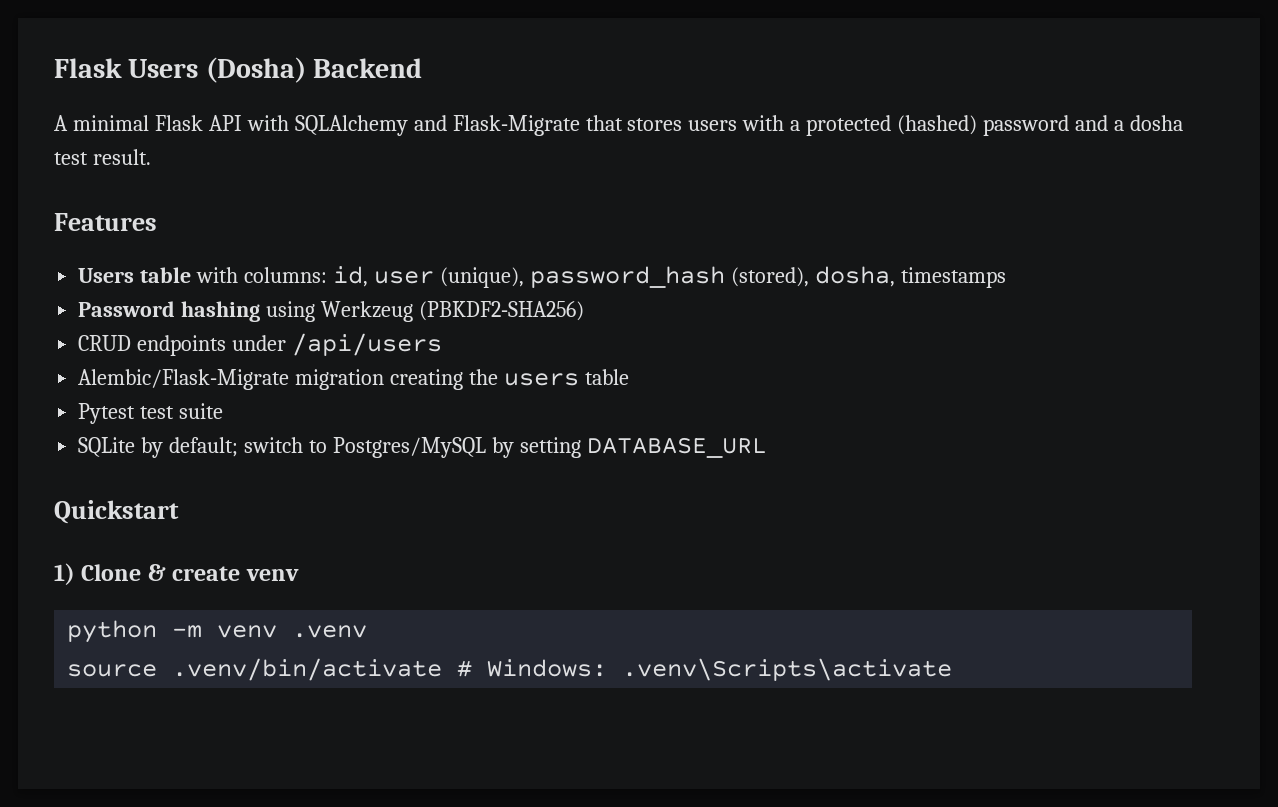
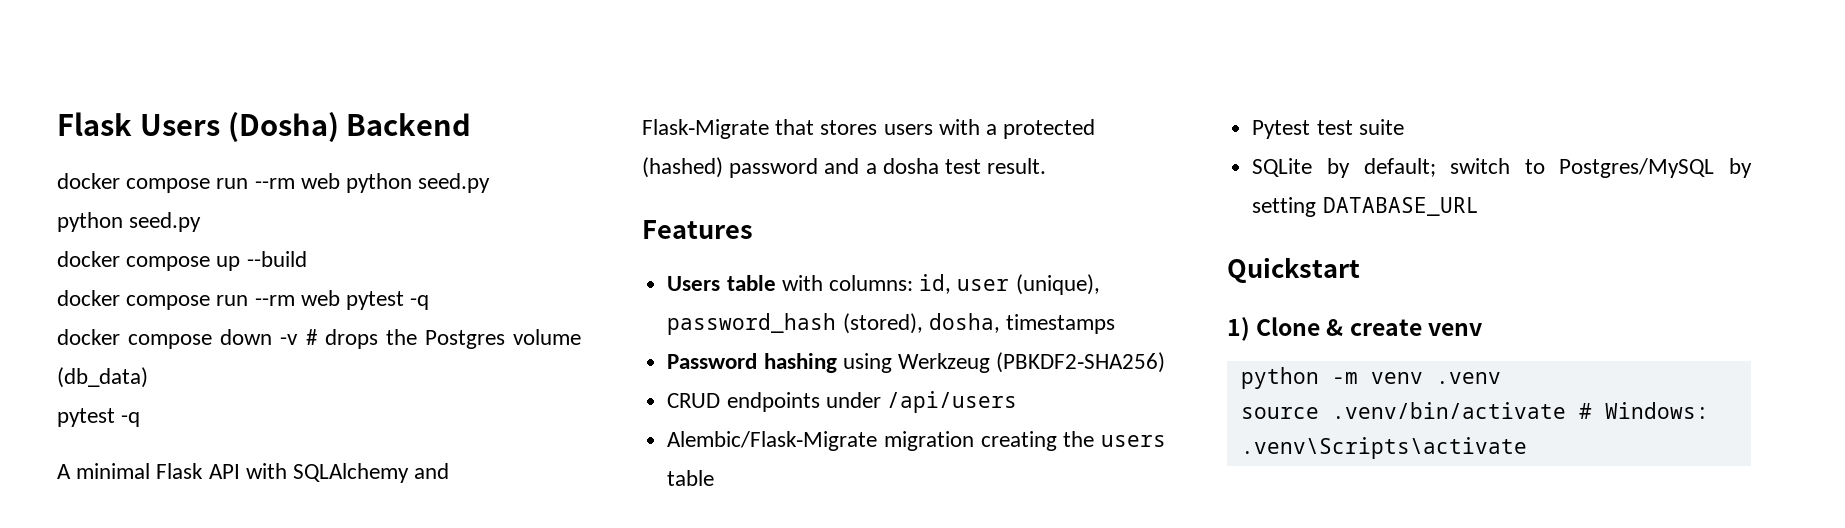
+ docker compose run --rm web python seed.py
+ python seed.py
+ docker compose up --build
+ docker compose run --rm web pytest -q
+ docker compose down -v # drops the Postgres volume (db_data)
+ pytest -q

